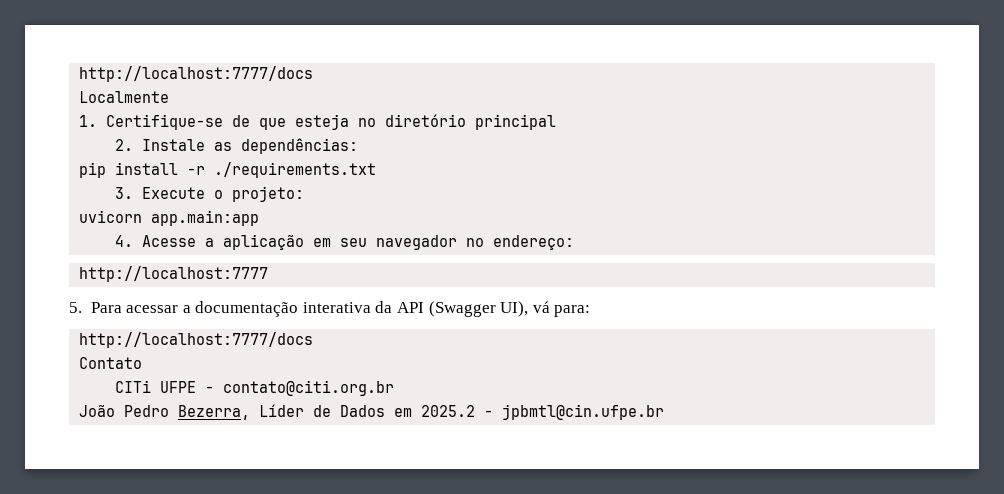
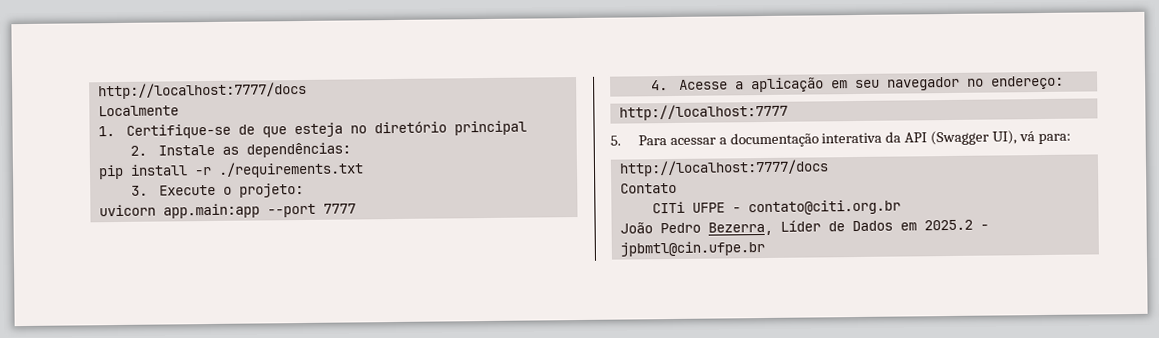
- uvicorn app.main:app
+ uvicorn app.main:app --port 7777

